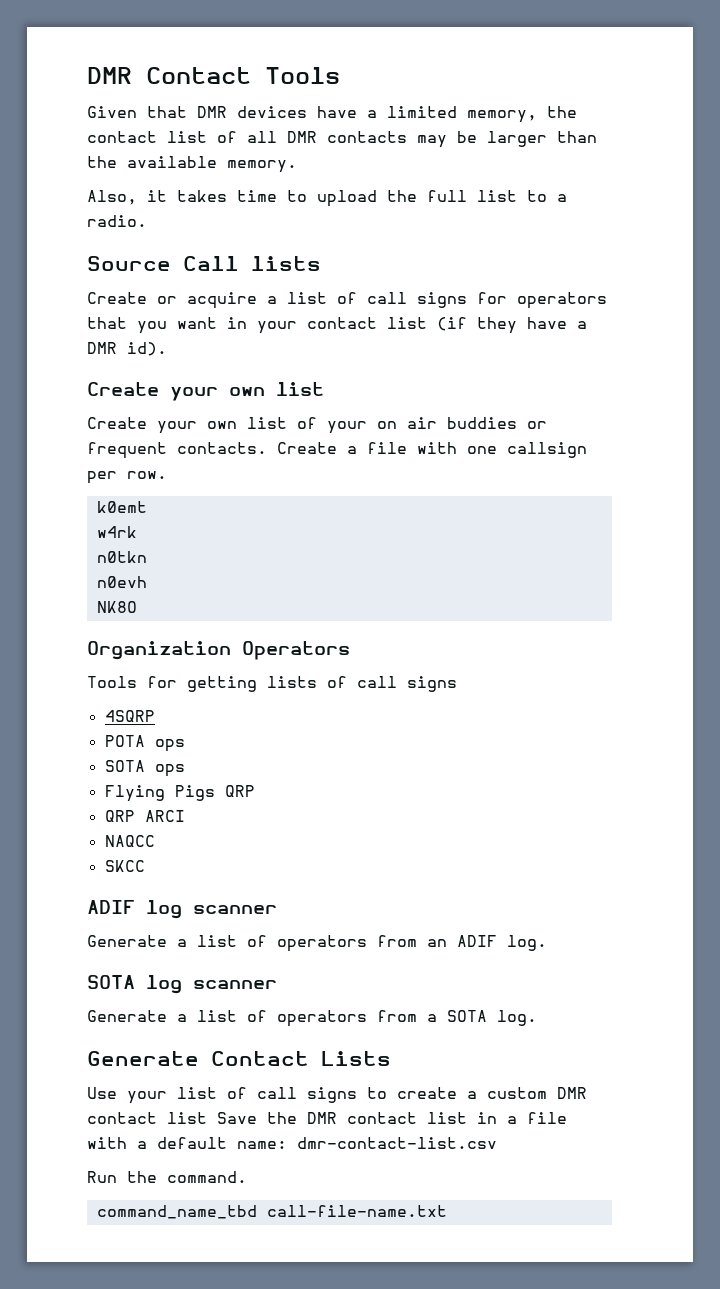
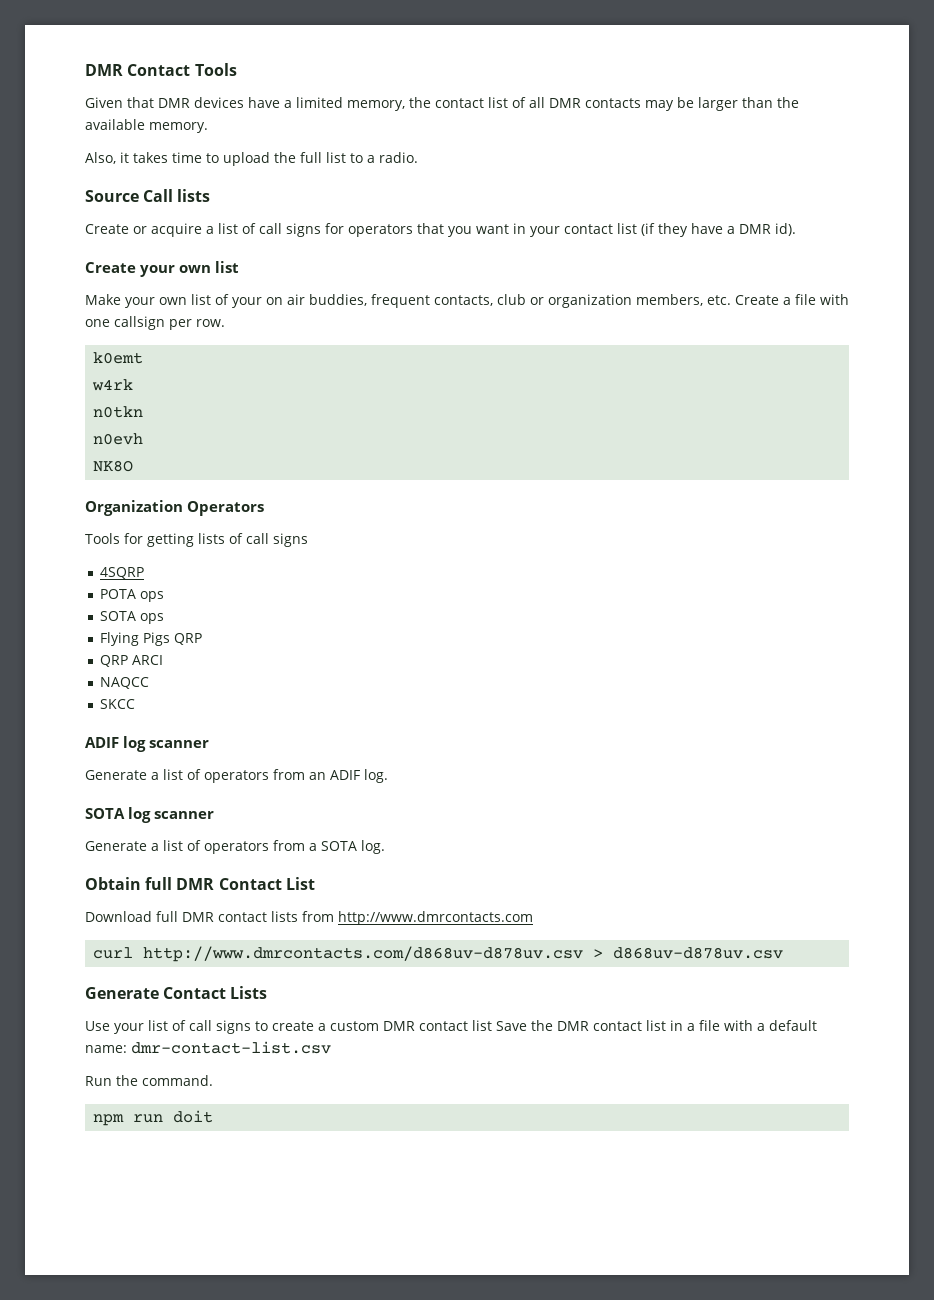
- Create your own list of your on air buddies or frequent contacts. Create a file with one callsign per row.
+ Make your own list of your on air buddies, frequent contacts, club or organization members, etc. Create a file with one callsign per row.
+ Obtain full DMR Contact List
+ Download full DMR contact lists from http://www.dmrcontacts.com
+ curl http://www.dmrcontacts.com/d868uv-d878uv.csv > d868uv-d878uv.csv
- command_name_tbd call-file-name.txt
+ npm run doit

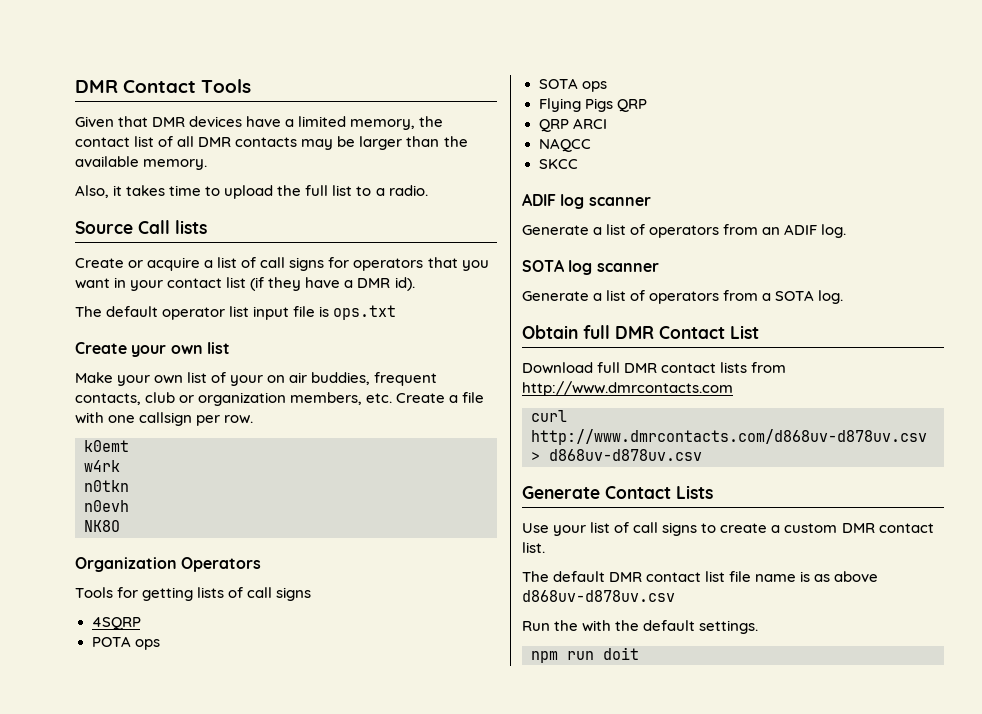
+ The default operator list input file is ops.txt
- Use your list of call signs to create a custom DMR contact list Save the DMR contact list in a file with a default name: dmr-contact-list.csv
- Run the command.
+ Use your list of call signs to create a custom DMR contact list.
+ The default DMR contact list file name is as above d868uv-d878uv.csv
+ Run the with the default settings.

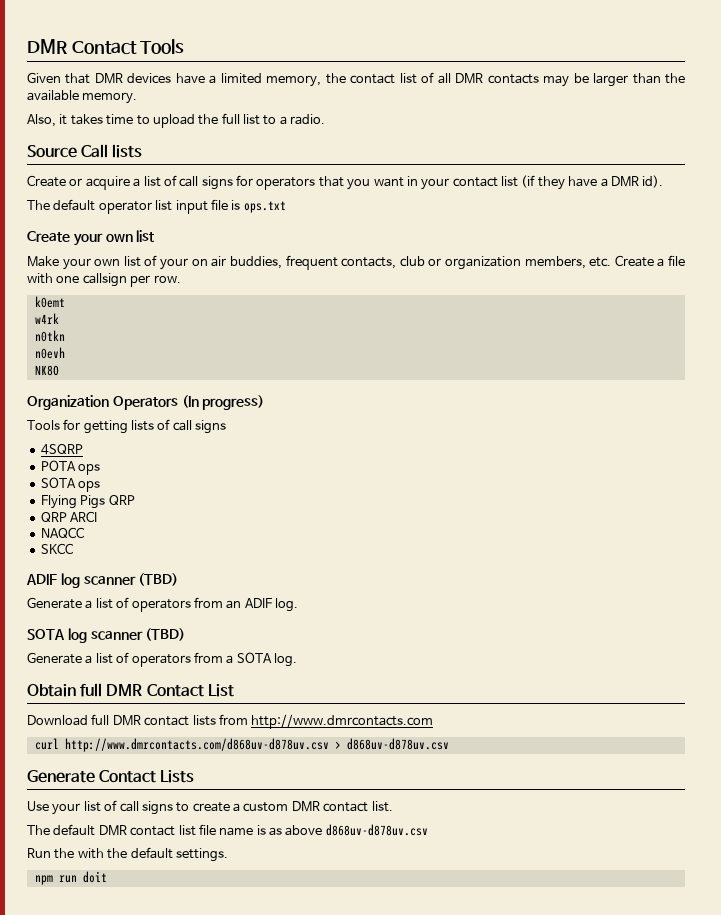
- Organization Operators
+ Organization Operators (In progress)
- ADIF log scanner
+ ADIF log scanner (TBD)
- SOTA log scanner
+ SOTA log scanner (TBD)

